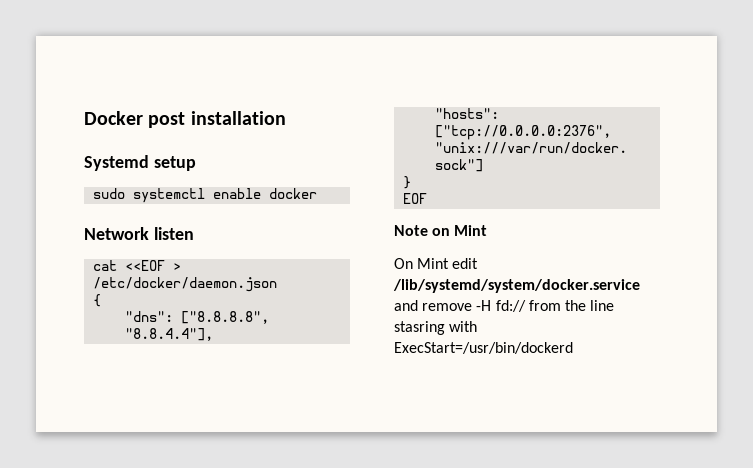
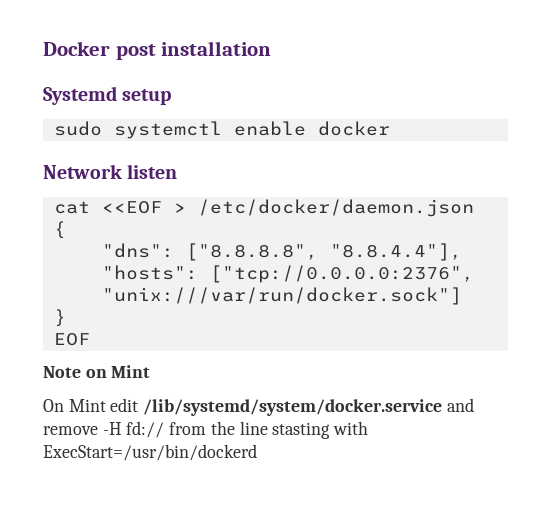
- On Mint edit /lib/systemd/system/docker.service and remove -H fd:// from the line stasring with ExecStart=/usr/bin/dockerd
+ On Mint edit /lib/systemd/system/docker.service and remove -H fd:// from the line stasting with ExecStart=/usr/bin/dockerd

